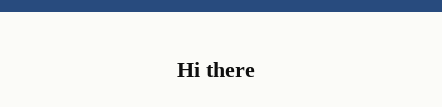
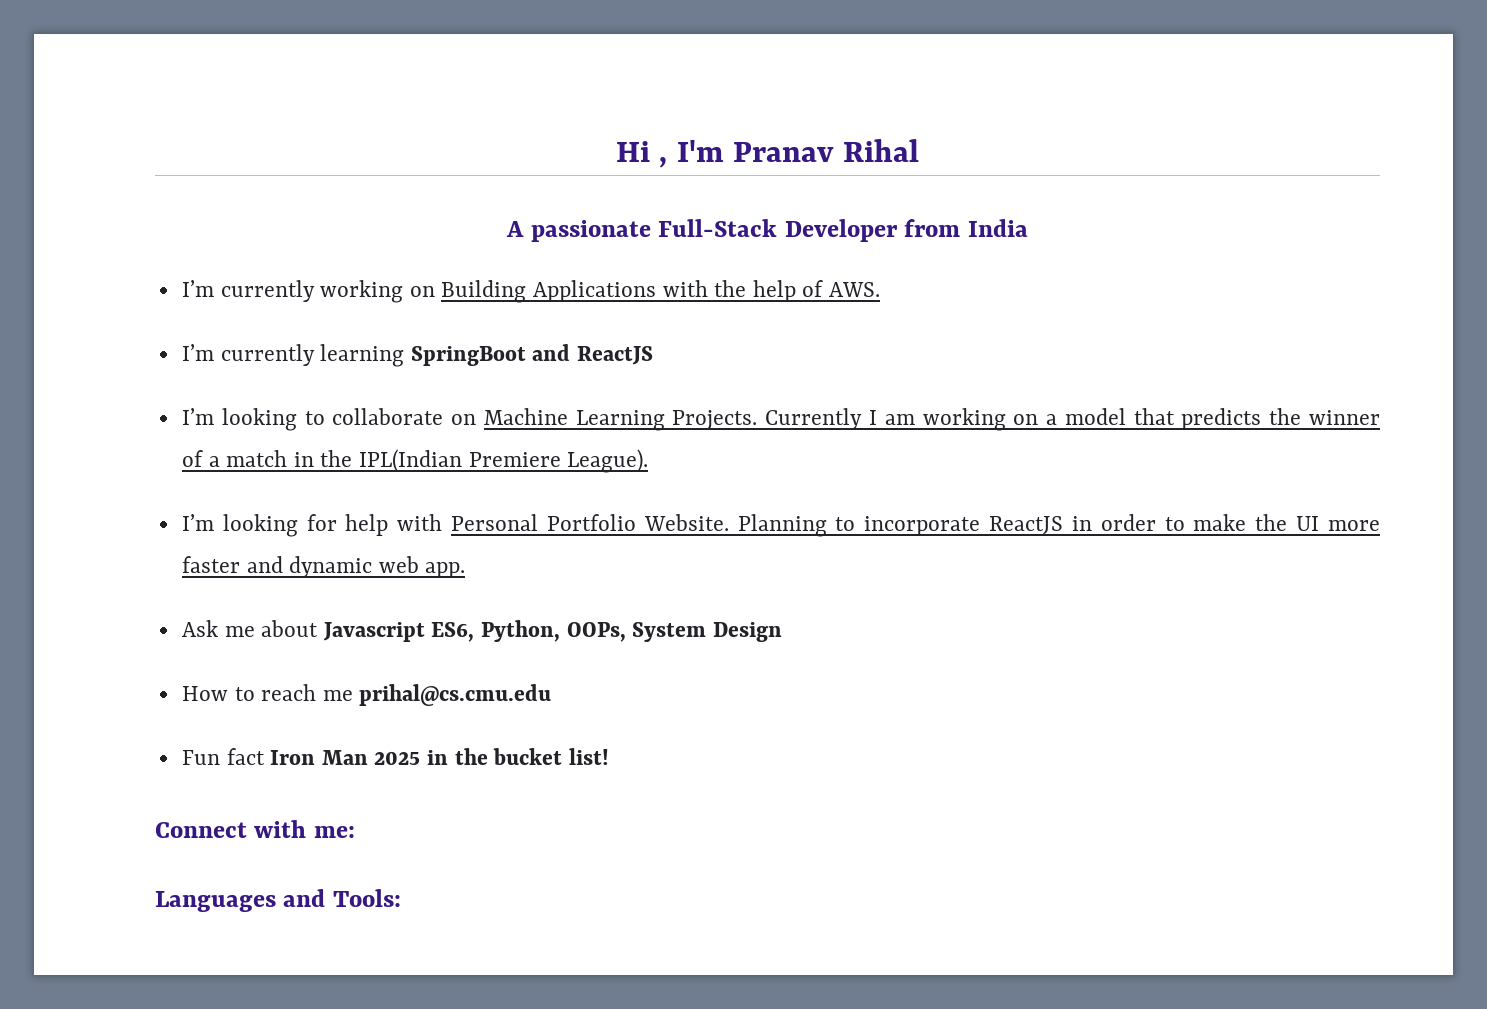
- Hi there
+ Hi , I'm Pranav Rihal
+ A passionate Full-Stack Developer from India
+ I’m currently working on Building Applications with the help of AWS.
+ I’m currently learning SpringBoot and ReactJS
+ I’m looking to collaborate on Machine Learning Projects. Currently I am working on a model that predicts the winner of a match in the IPL(Indian Premiere League).
+ I’m looking for help with Personal Portfolio Website. Planning to incorporate ReactJS in order to make the UI more faster and dynamic web app.
+ Ask me about Javascript ES6, Python, OOPs, System Design
+ How to reach me prihal@cs.cmu.edu
+ Fun fact Iron Man 2025 in the bucket list!
+ Connect with me:
+ Languages and Tools:

